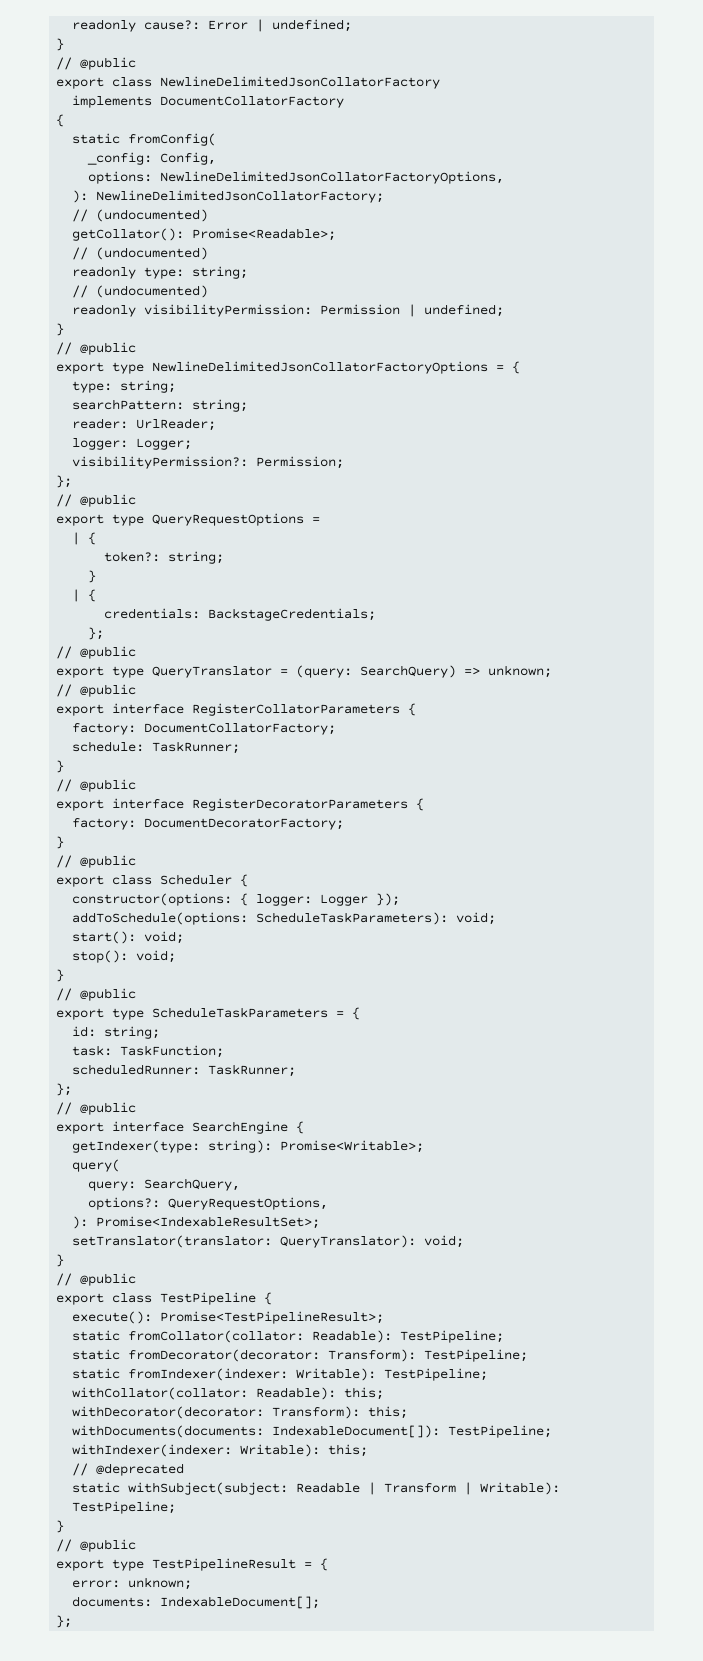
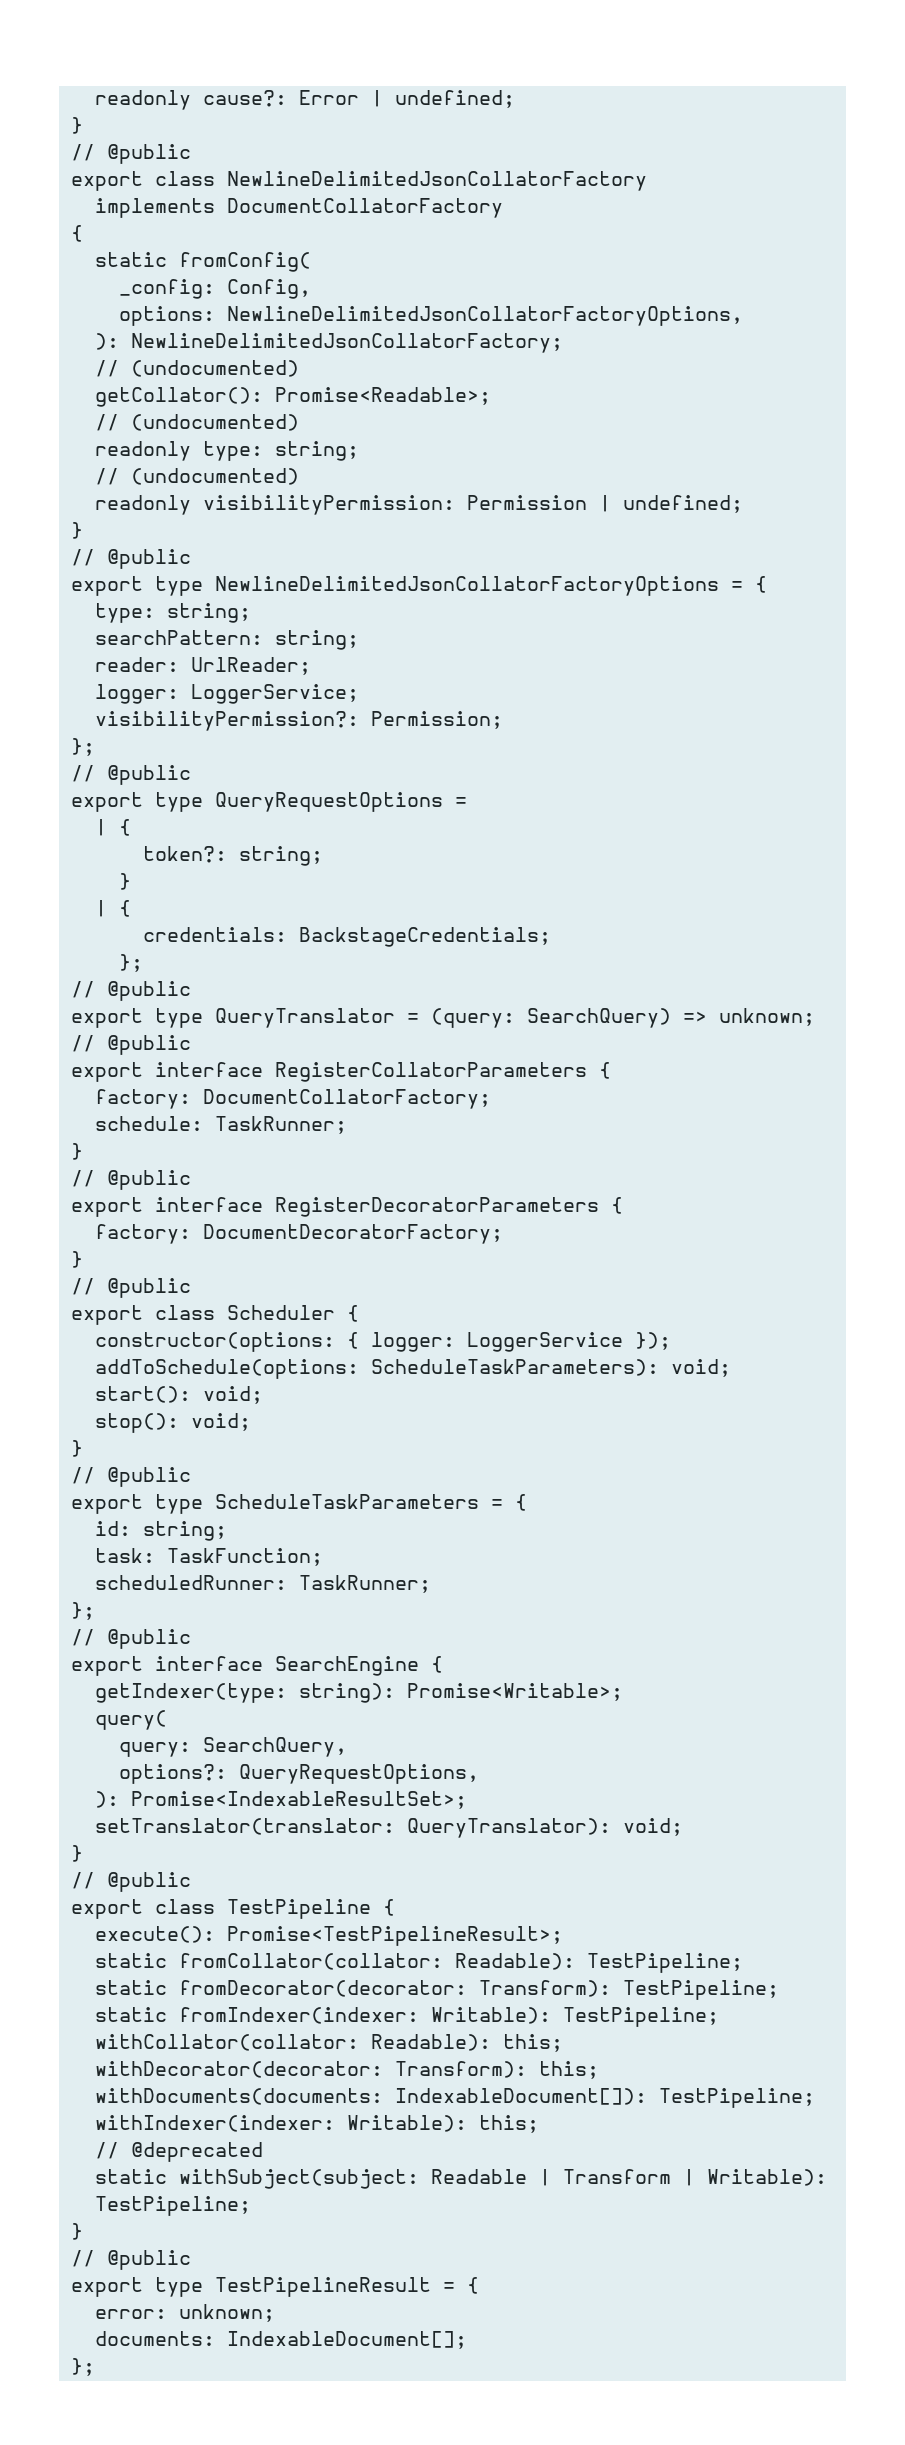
- logger: Logger;
+ logger: LoggerService;
- constructor(options: { logger: Logger });
+ constructor(options: { logger: LoggerService });

